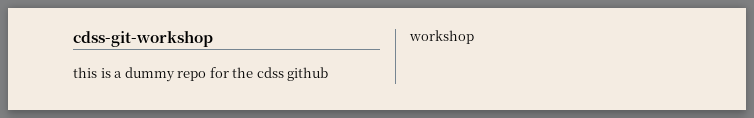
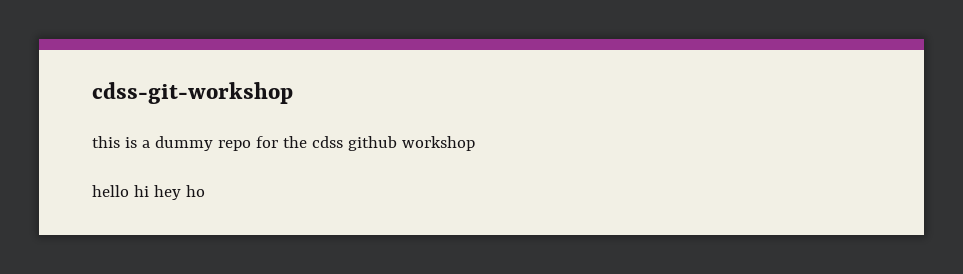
+ hello hi hey ho

